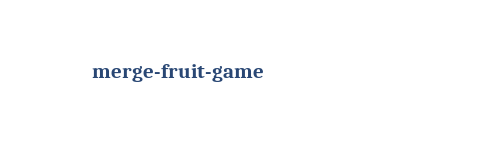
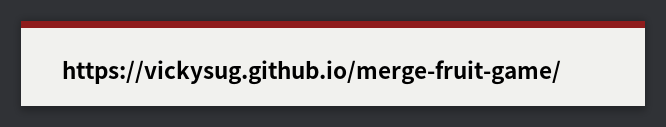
- merge-fruit-game
+ https://vickysug.github.io/merge-fruit-game/

